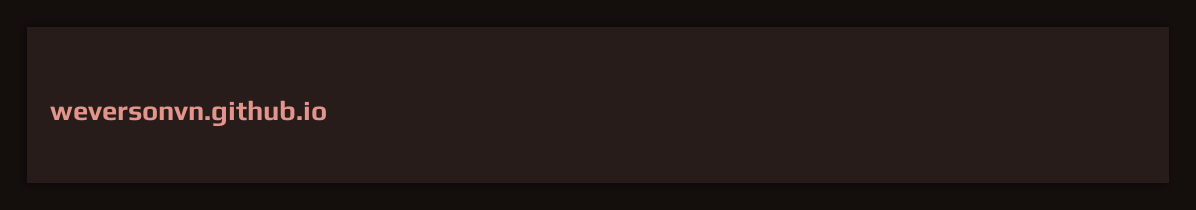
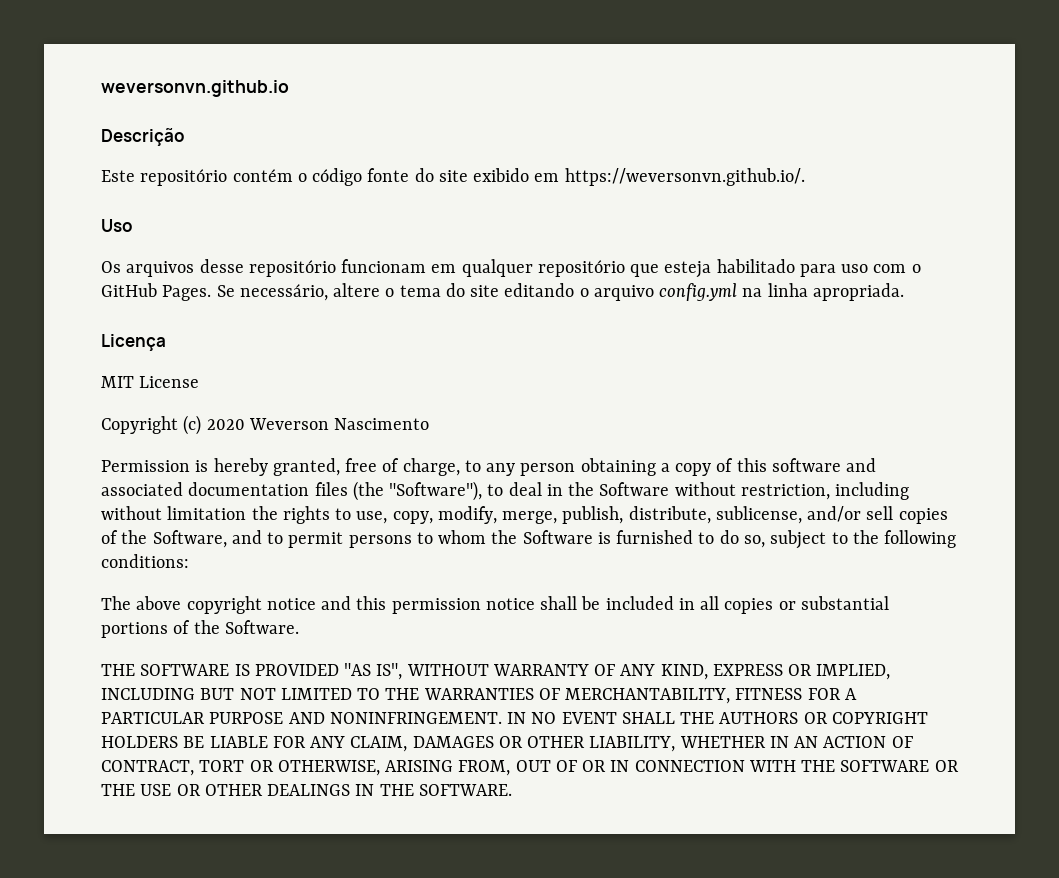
+ Descrição
+ Este repositório contém o código fonte do site exibido em https://weversonvn.github.io/.
+ Uso
+ Os arquivos desse repositório funcionam em qualquer repositório que esteja habilitado para uso com o GitHub Pages. Se necessário, altere o tema do site editando o arquivo config.yml na linha apropriada.
+ Licença
+ MIT License
+ Copyright (c) 2020 Weverson Nascimento
+ Permission is hereby granted, free of charge, to any person obtaining a copy of this software and associated documentation files (the "Software"), to deal in the Software without restriction, including without limitation the rights to use, copy, modify, merge, publish, distribute, sublicense, and/or sell copies of the Software, and to permit persons to whom the Software is furnished to do so, subject to the following conditions:
+ The above copyright notice and this permission notice shall be included in all copies or substantial portions of the Software.
+ THE SOFTWARE IS PROVIDED "AS IS", WITHOUT WARRANTY OF ANY KIND, EXPRESS OR IMPLIED, INCLUDING BUT NOT LIMITED TO THE WARRANTIES OF MERCHANTABILITY, FITNESS FOR A PARTICULAR PURPOSE AND NONINFRINGEMENT. IN NO EVENT SHALL THE AUTHORS OR COPYRIGHT HOLDERS BE LIABLE FOR ANY CLAIM, DAMAGES OR OTHER LIABILITY, WHETHER IN AN ACTION OF CONTRACT, TORT OR OTHERWISE, ARISING FROM, OUT OF OR IN CONNECTION WITH THE SOFTWARE OR THE USE OR OTHER DEALINGS IN THE SOFTWARE.

